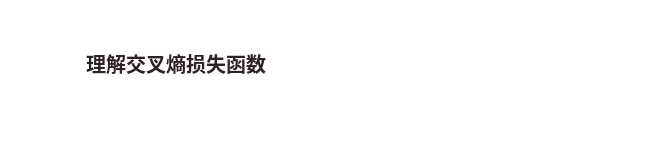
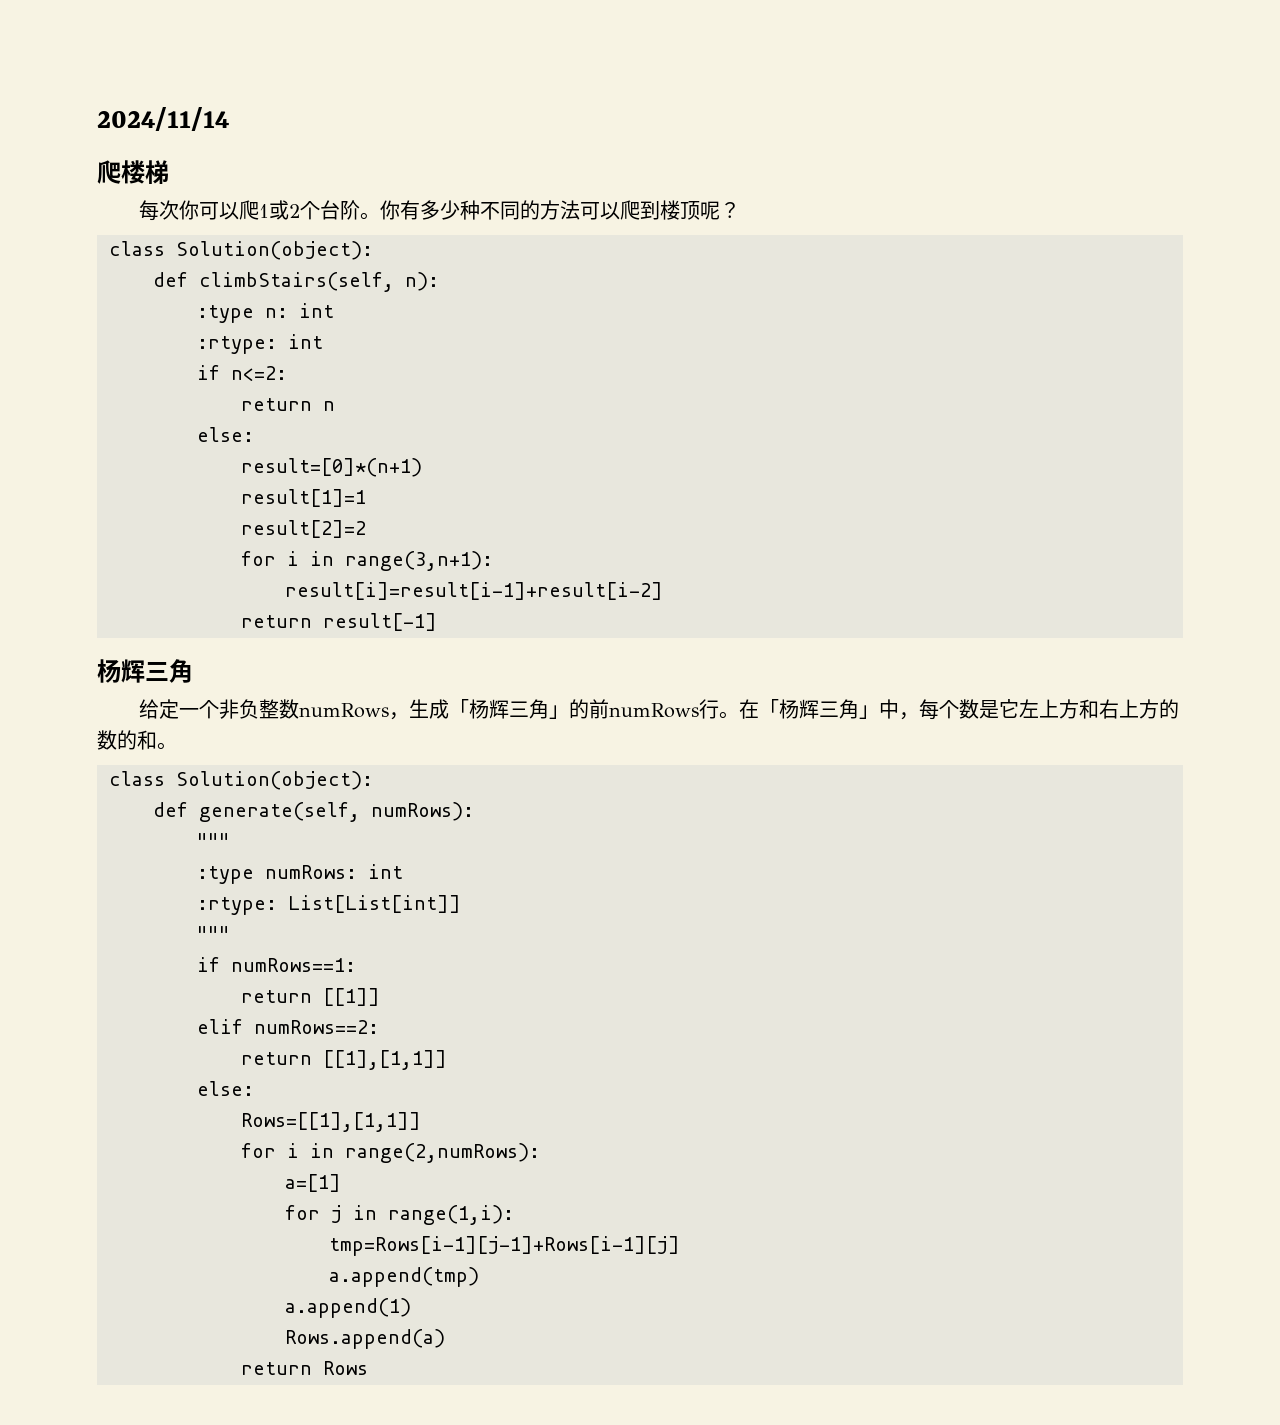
- 理解交叉熵损失函数
+ 2024/11/14
+ 爬楼梯
+ 每次你可以爬1或2个台阶。你有多少种不同的方法可以爬到楼顶呢？
+ class Solution(object):
+ def climbStairs(self, n):
+ :type n: int
+ :rtype: int
+ if n<=2:
+ return n
+ else:
+ result=[0]*(n+1)
+ result[1]=1
+ result[2]=2
+ for i in range(3,n+1):
+ result[i]=result[i-1]+result[i-2]
+ return result[-1]
+ 杨辉三角
+ 给定一个非负整数numRows，生成「杨辉三角」的前numRows行。在「杨辉三角」中，每个数是它左上方和右上方的数的和。
+ class Solution(object):
+ def generate(self, numRows):
+ """
+ :type numRows: int
+ :rtype: List[List[int]]
+ """
+ if numRows==1:
+ return [[1]]
+ elif numRows==2:
+ return [[1],[1,1]]
+ else:
+ Rows=[[1],[1,1]]
+ for i in range(2,numRows):
+ a=[1]
+ for j in range(1,i):
+ tmp=Rows[i-1][j-1]+Rows[i-1][j]
+ a.append(tmp)
+ a.append(1)
+ Rows.append(a)
+ return Rows

